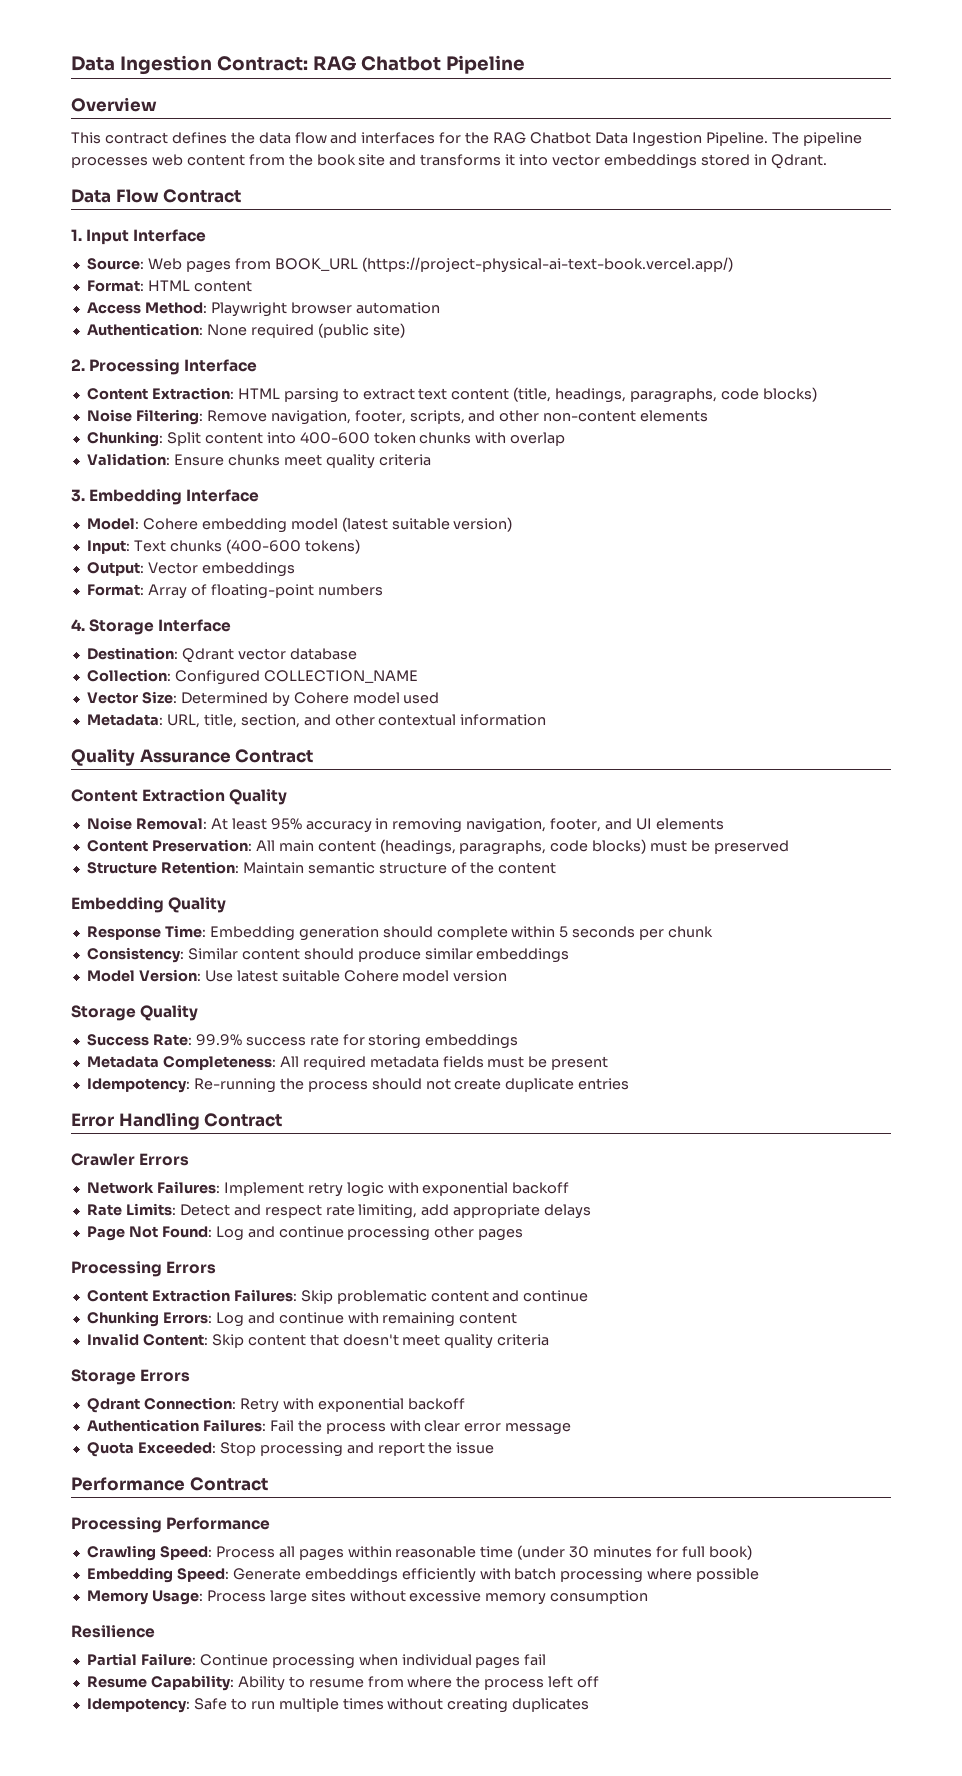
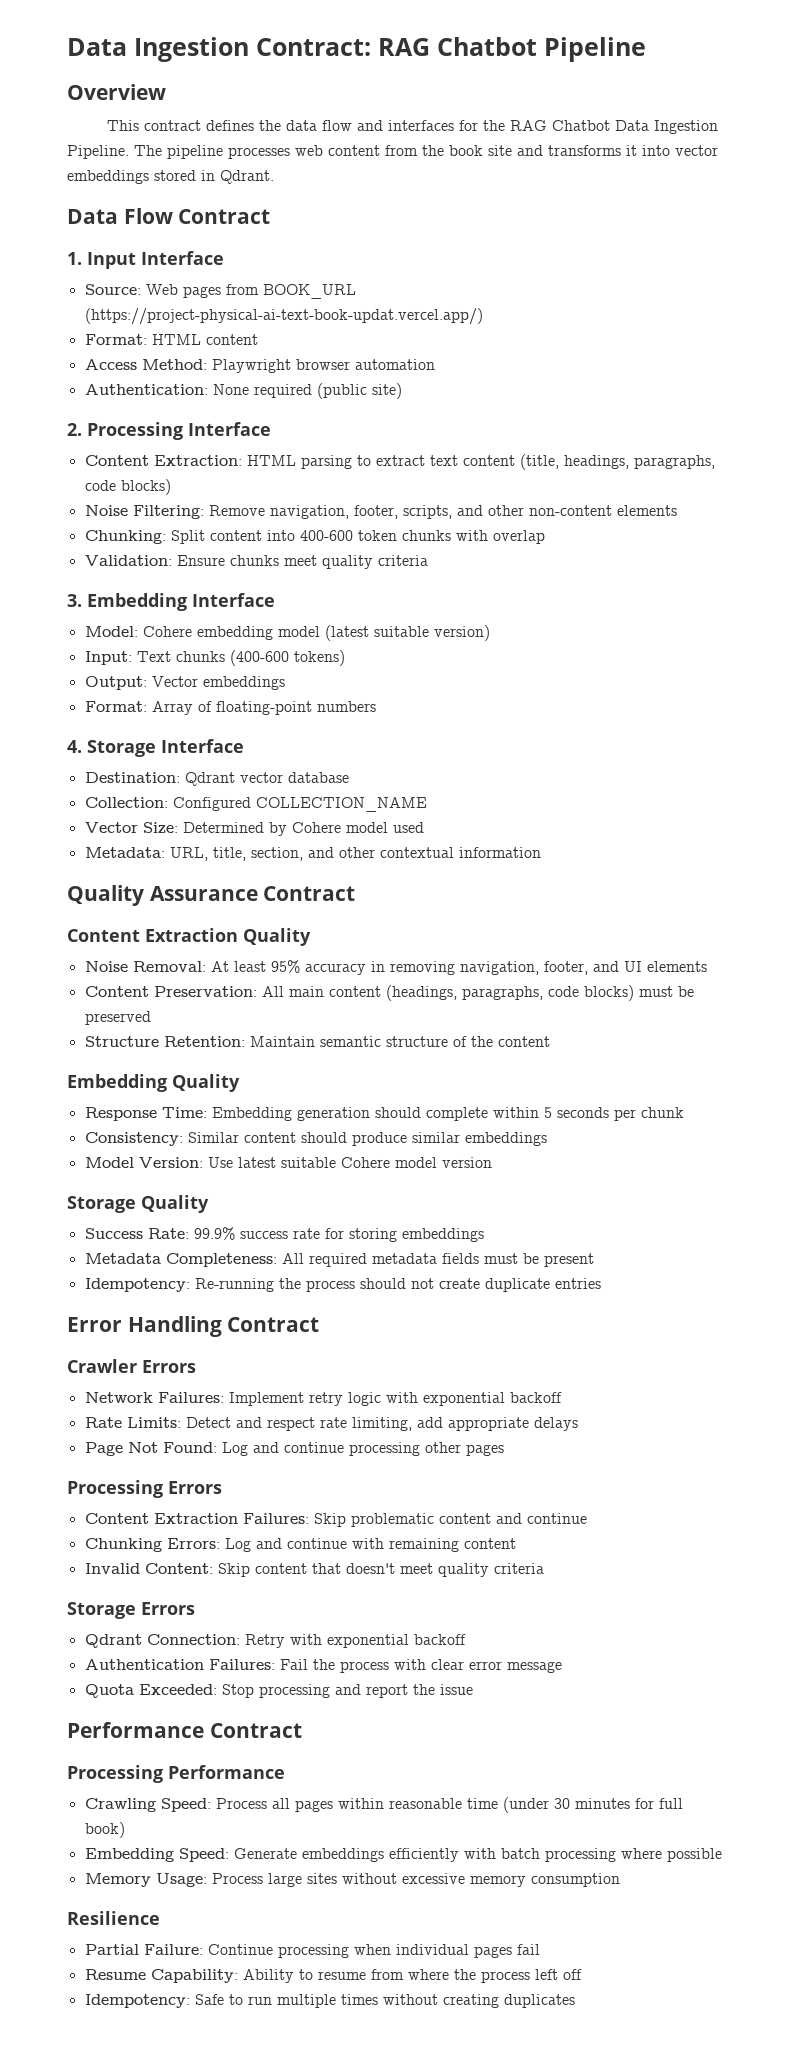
- Source: Web pages from BOOK_URL (https://project-physical-ai-text-book.vercel.app/)
+ Source: Web pages from BOOK_URL (https://project-physical-ai-text-book-updat.vercel.app/)

